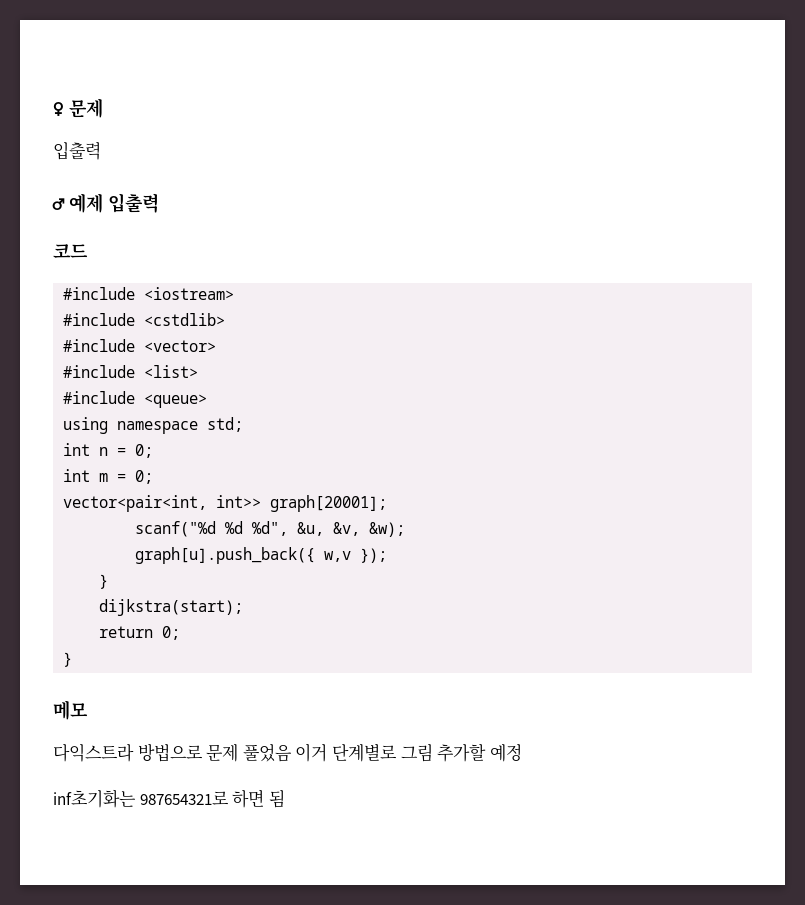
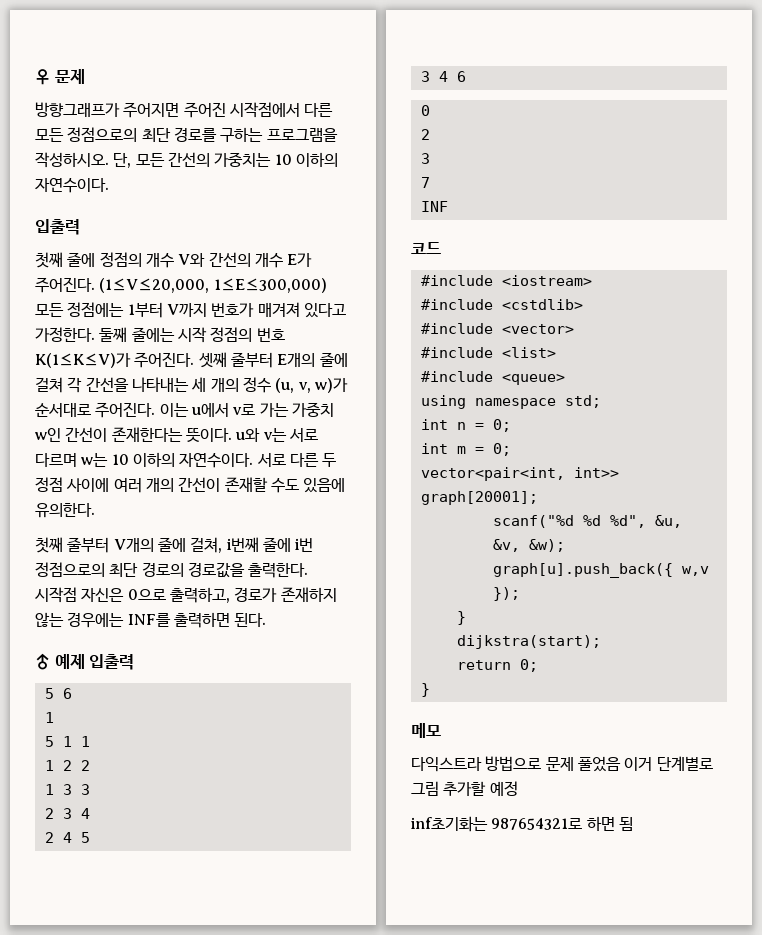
  ♀ 문제
+ 방향그래프가 주어지면 주어진 시작점에서 다른 모든 정점으로의 최단 경로를 구하는 프로그램을 작성하시오. 단, 모든 간선의 가중치는 10 이하의 자연수이다.
  입출력
+ 첫째 줄에 정점의 개수 V와 간선의 개수 E가 주어진다. (1≤V≤20,000, 1≤E≤300,000) 모든 정점에는 1부터 V까지 번호가 매겨져 있다고 가정한다. 둘째 줄에는 시작 정점의 번호 K(1≤K≤V)가 주어진다. 셋째 줄부터 E개의 줄에 걸쳐 각 간선을 나타내는 세 개의 정수 (u, v, w)가 순서대로 주어진다. 이는 u에서 v로 가는 가중치 w인 간선이 존재한다는 뜻이다. u와 v는 서로 다르며 w는 10 이하의 자연수이다. 서로 다른 두 정점 사이에 여러 개의 간선이 존재할 수도 있음에 유의한다.
+ 첫째 줄부터 V개의 줄에 걸쳐, i번째 줄에 i번 정점으로의 최단 경로의 경로값을 출력한다. 시작점 자신은 0으로 출력하고, 경로가 존재하지 않는 경우에는 INF를 출력하면 된다.
  ♂ 예제 입출력
+ 5 6
+ 1
+ 5 1 1
+ 1 2 2
+ 1 3 3
+ 2 3 4
+ 2 4 5
+ 3 4 6
+ 0
+ 2
+ 3
+ 7
+ INF

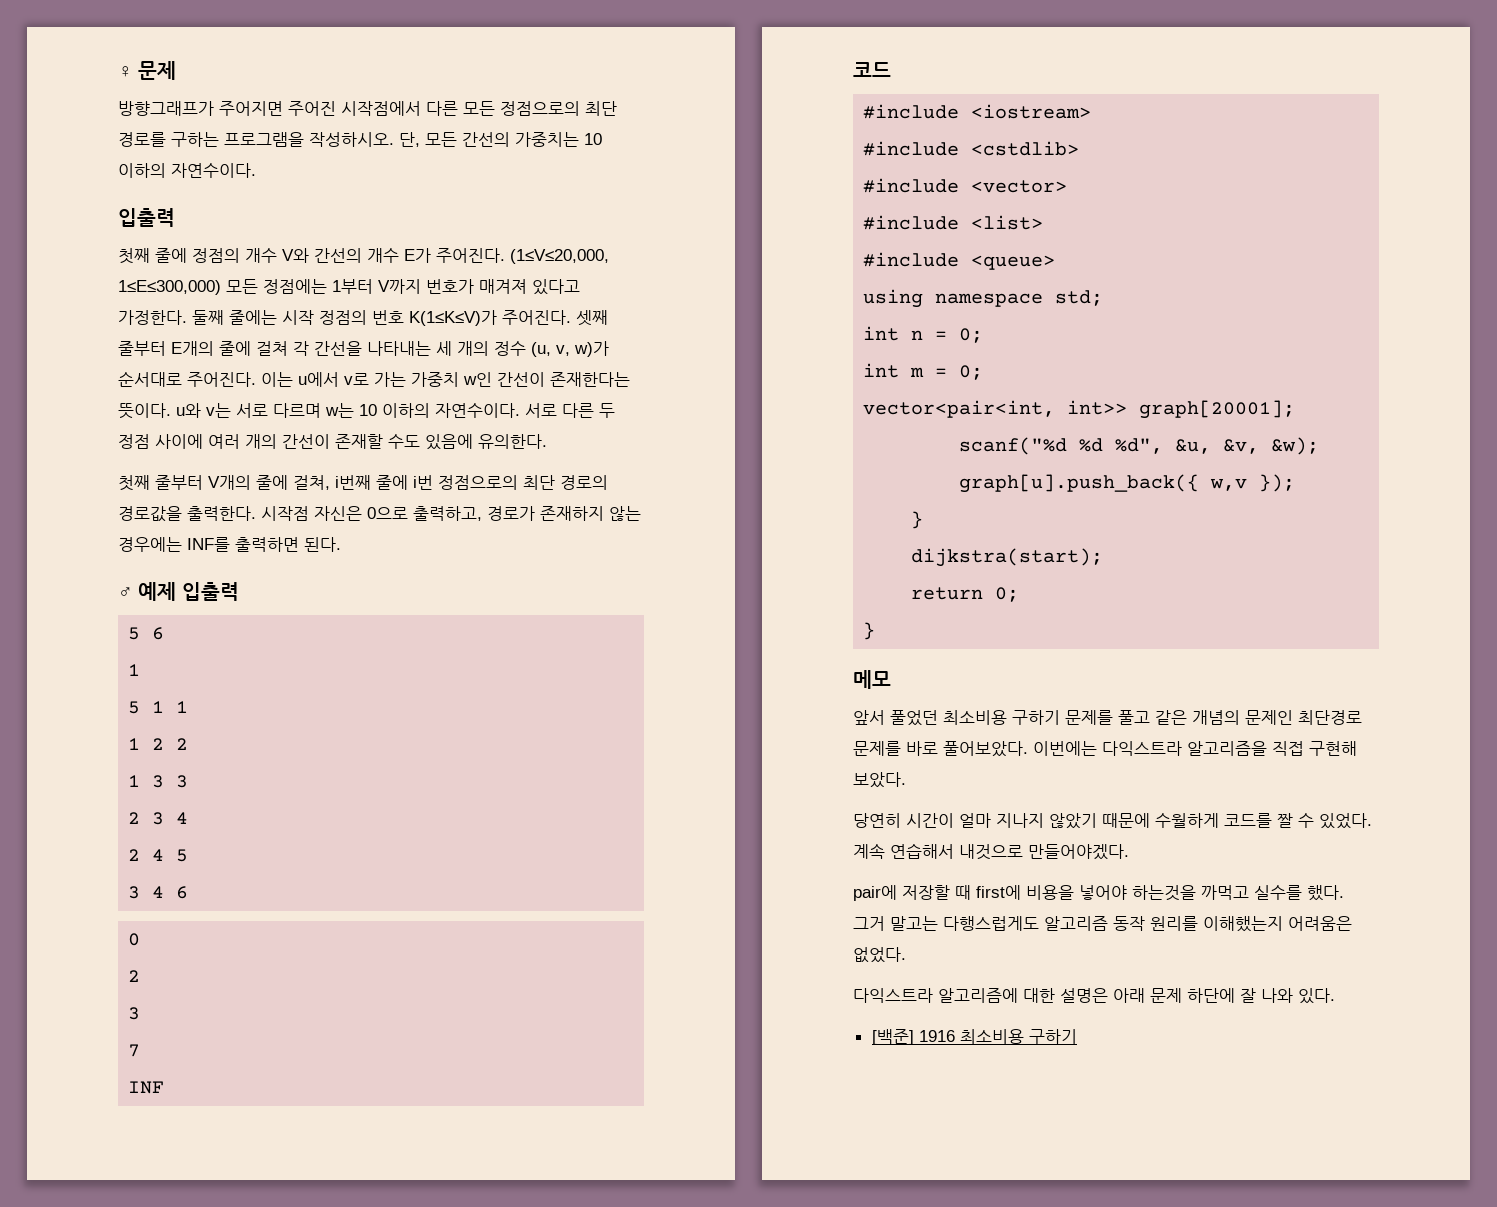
- 다익스트라 방법으로 문제 풀었음 이거 단계별로 그림 추가할 예정
- inf초기화는 987654321로 하면 됨
+ 앞서 풀었던 최소비용 구하기 문제를 풀고 같은 개념의 문제인 최단경로 문제를 바로 풀어보았다. 이번에는 다익스트라 알고리즘을 직접 구현해 보았다.
+ 당연히 시간이 얼마 지나지 않았기 때문에 수월하게 코드를 짤 수 있었다. 계속 연습해서 내것으로 만들어야겠다.
+ pair에 저장할 때 first에 비용을 넣어야 하는것을 까먹고 실수를 했다. 그거 말고는 다행스럽게도 알고리즘 동작 원리를 이해했는지 어려움은 없었다.
+ 다익스트라 알고리즘에 대한 설명은 아래 문제 하단에 잘 나와 있다.
+ [백준] 1916 최소비용 구하기

